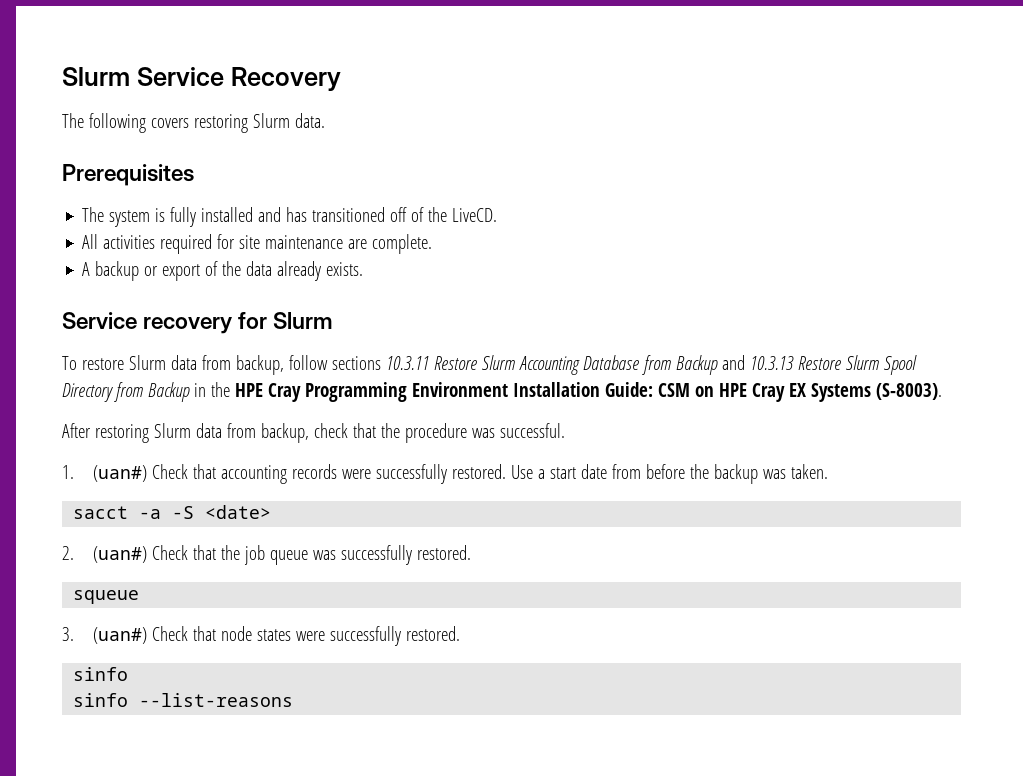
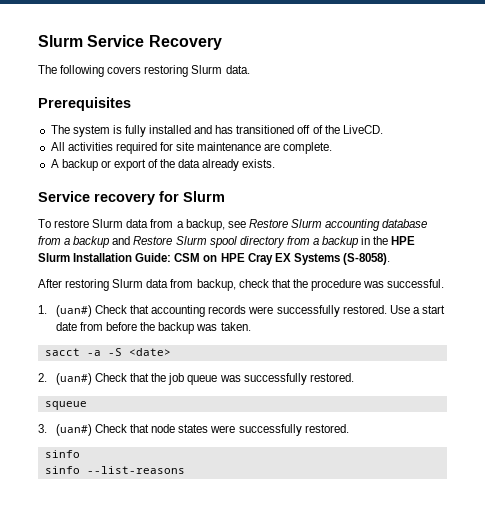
- To restore Slurm data from backup, follow sections 10.3.11 Restore Slurm Accounting Database from Backup and 10.3.13 Restore Slurm Spool Directory from Backup in the HPE Cray Programming Environment Installation Guide: CSM on HPE Cray EX Systems (S-8003).
+ To restore Slurm data from a backup, see Restore Slurm accounting database from a backup and Restore Slurm spool directory from a backup in the HPE Slurm Installation Guide: CSM on HPE Cray EX Systems (S-8058).

